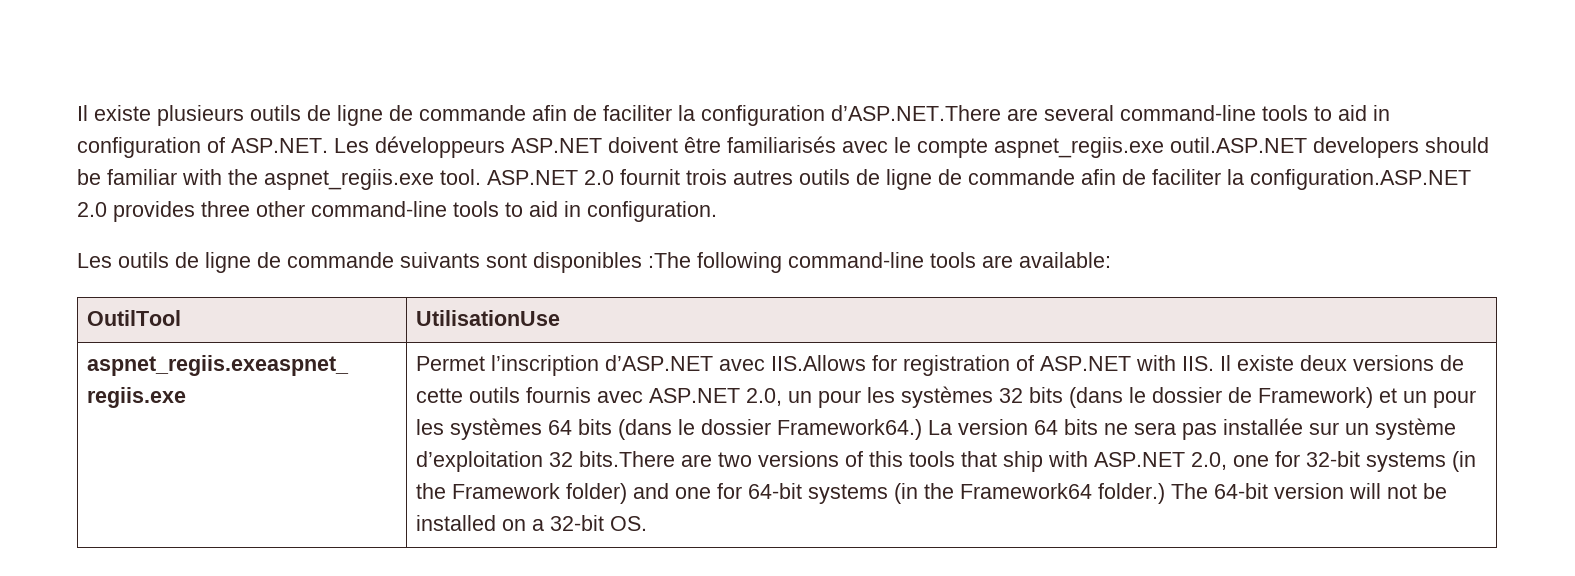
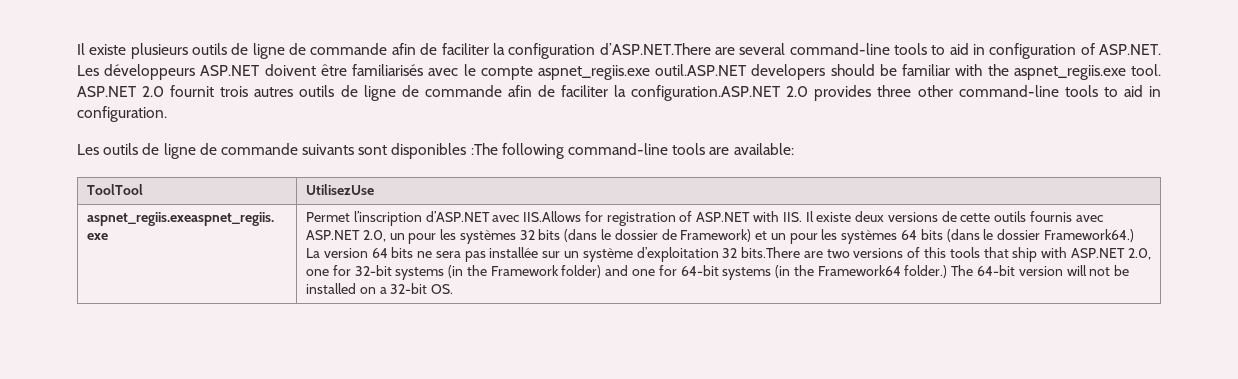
- OutilTool | UtilisationUse
+ ToolTool | UtilisezUse

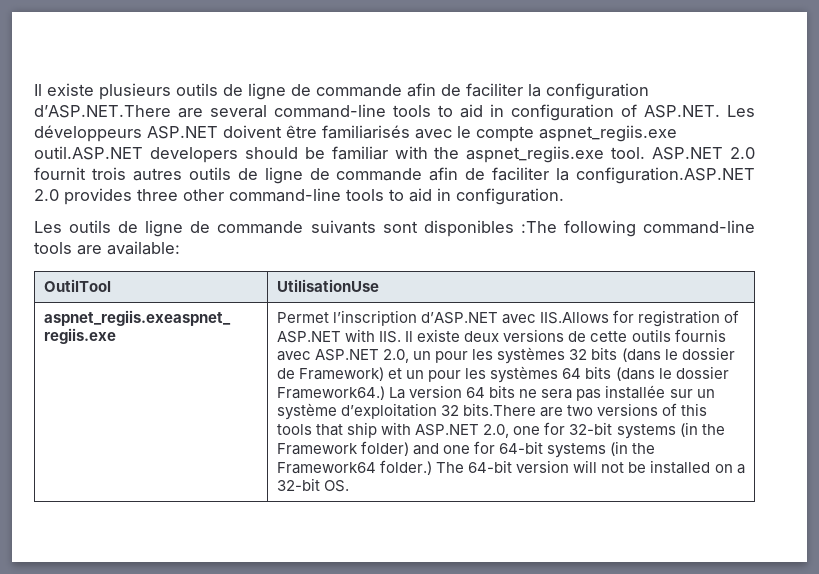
- ToolTool | UtilisezUse
+ OutilTool | UtilisationUse

